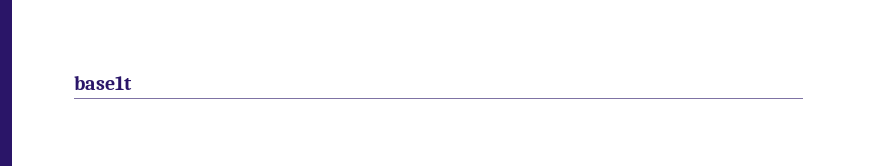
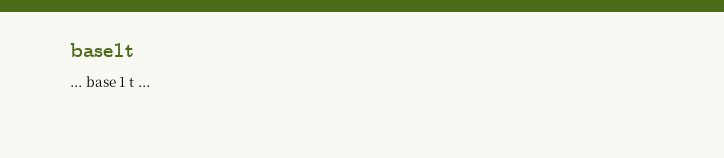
+ ... base 1 t ...

